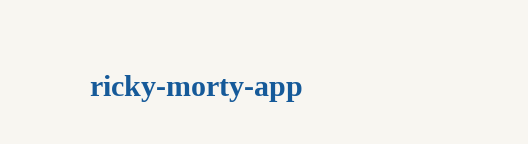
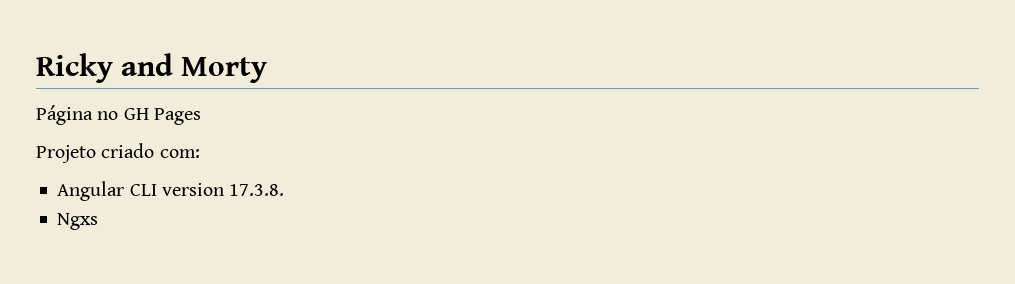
- ricky-morty-app
+ Ricky and Morty
+ Página no GH Pages
+ Projeto criado com:
+ Angular CLI version 17.3.8.
+ Ngxs

